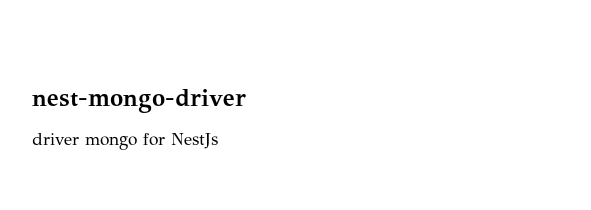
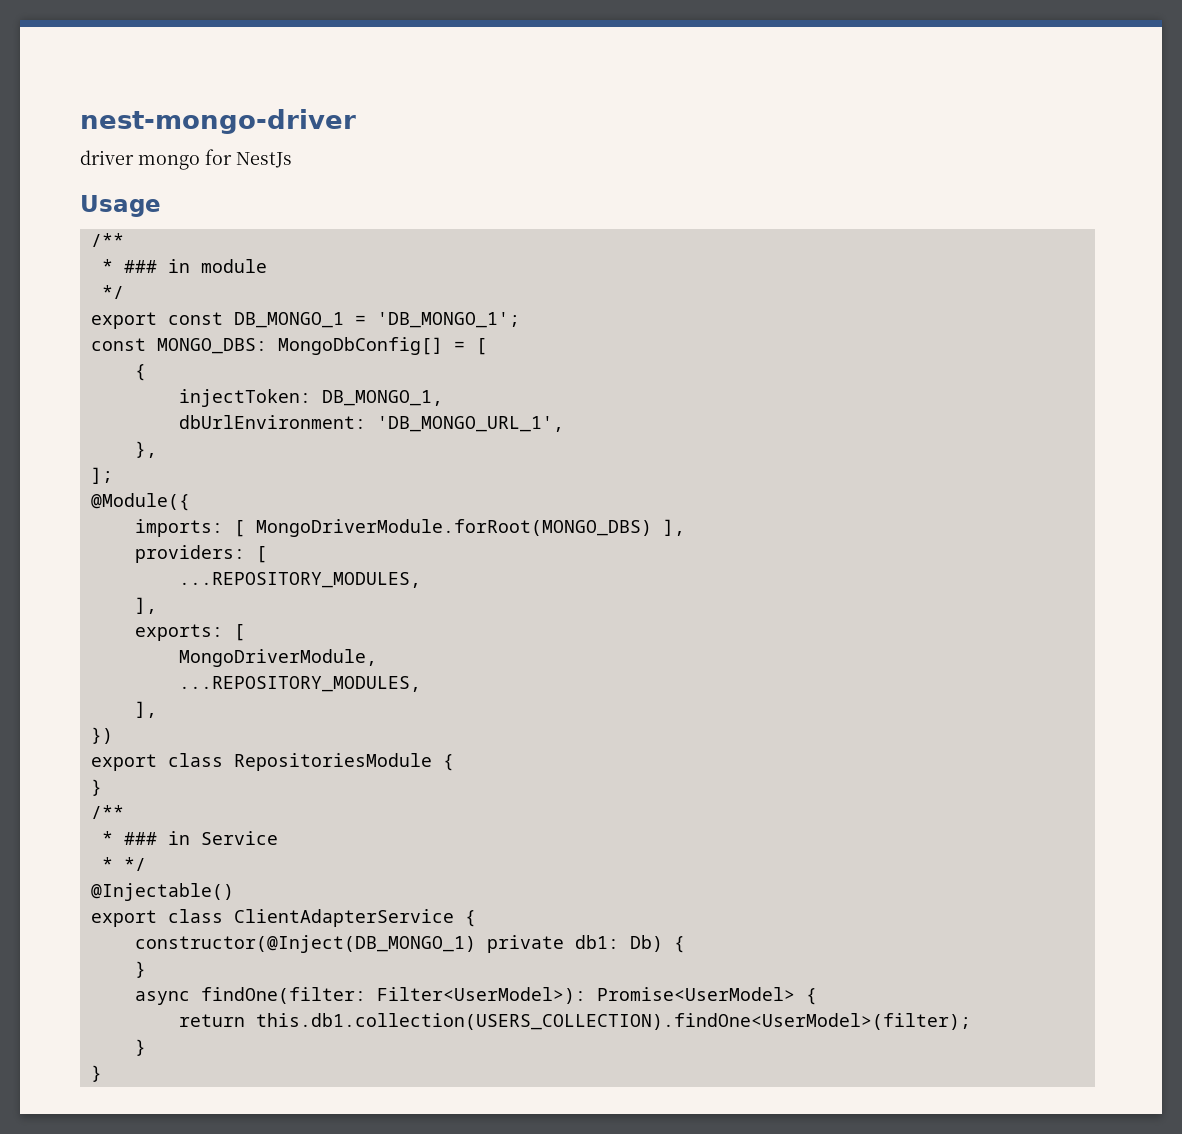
+ Usage
+ /**
+ * ### in module
+ */
+ export const DB_MONGO_1 = 'DB_MONGO_1';
+ const MONGO_DBS: MongoDbConfig[] = [
+ {
+ injectToken: DB_MONGO_1,
+ dbUrlEnvironment: 'DB_MONGO_URL_1',
+ },
+ ];
+ @Module({
+ imports: [ MongoDriverModule.forRoot(MONGO_DBS) ],
+ providers: [
+ ...REPOSITORY_MODULES,
+ ],
+ exports: [
+ MongoDriverModule,
+ ...REPOSITORY_MODULES,
+ ],
+ })
+ export class RepositoriesModule {
+ }
+ /**
+ * ### in Service
+ * */
+ @Injectable()
+ export class ClientAdapterService {
+ constructor(@Inject(DB_MONGO_1) private db1: Db) {
+ }
+ async findOne(filter: Filter<UserModel>): Promise<UserModel> {
+ return this.db1.collection(USERS_COLLECTION).findOne<UserModel>(filter);
+ }
+ }

